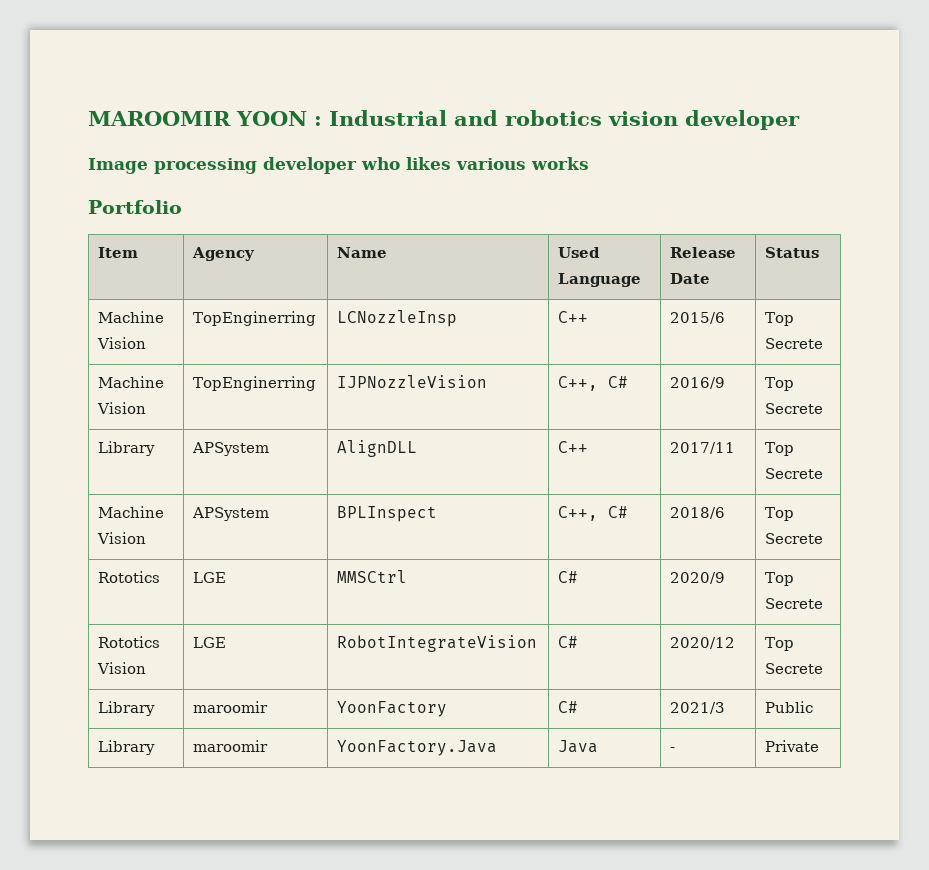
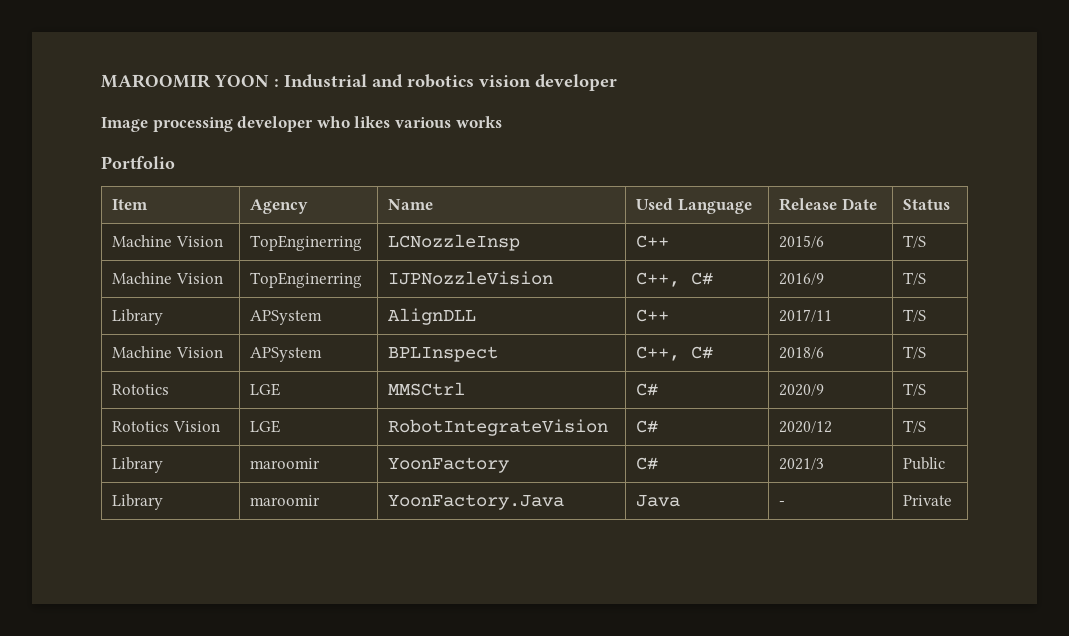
- Machine Vision | TopEnginerring | LCNozzleInsp | C++ | 2015/6 | Top Secrete
+ Machine Vision | TopEnginerring | LCNozzleInsp | C++ | 2015/6 | T/S
- Machine Vision | TopEnginerring | IJPNozzleVision | C++, C# | 2016/9 | Top Secrete
+ Machine Vision | TopEnginerring | IJPNozzleVision | C++, C# | 2016/9 | T/S
- Library | APSystem | AlignDLL | C++ | 2017/11 | Top Secrete
+ Library | APSystem | AlignDLL | C++ | 2017/11 | T/S
- Machine Vision | APSystem | BPLInspect | C++, C# | 2018/6 | Top Secrete
+ Machine Vision | APSystem | BPLInspect | C++, C# | 2018/6 | T/S
- Rototics | LGE | MMSCtrl | C# | 2020/9 | Top Secrete
+ Rototics | LGE | MMSCtrl | C# | 2020/9 | T/S
- Rototics Vision | LGE | RobotIntegrateVision | C# | 2020/12 | Top Secrete
+ Rototics Vision | LGE | RobotIntegrateVision | C# | 2020/12 | T/S

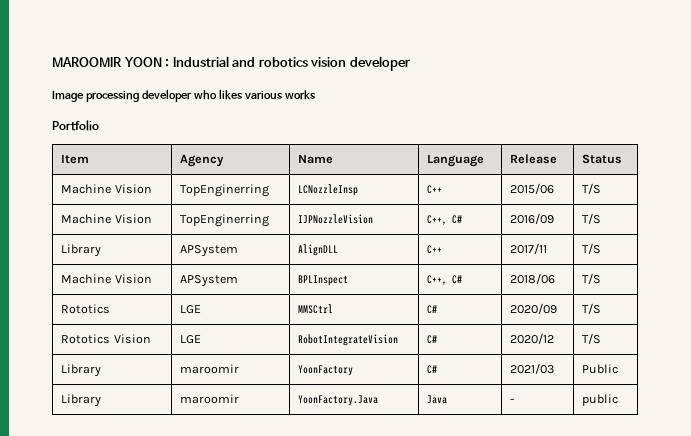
- Item | Agency | Name | Used Language | Release Date | Status
+ Item | Agency | Name | Language | Release | Status
- Machine Vision | TopEnginerring | LCNozzleInsp | C++ | 2015/6 | T/S
+ Machine Vision | TopEnginerring | LCNozzleInsp | C++ | 2015/06 | T/S
- Machine Vision | TopEnginerring | IJPNozzleVision | C++, C# | 2016/9 | T/S
+ Machine Vision | TopEnginerring | IJPNozzleVision | C++, C# | 2016/09 | T/S
- Machine Vision | APSystem | BPLInspect | C++, C# | 2018/6 | T/S
+ Machine Vision | APSystem | BPLInspect | C++, C# | 2018/06 | T/S
- Rototics | LGE | MMSCtrl | C# | 2020/9 | T/S
+ Rototics | LGE | MMSCtrl | C# | 2020/09 | T/S
- Library | maroomir | YoonFactory | C# | 2021/3 | Public
+ Library | maroomir | YoonFactory | C# | 2021/03 | Public
- Library | maroomir | YoonFactory.Java | Java | - | Private
+ Library | maroomir | YoonFactory.Java | Java | - | public

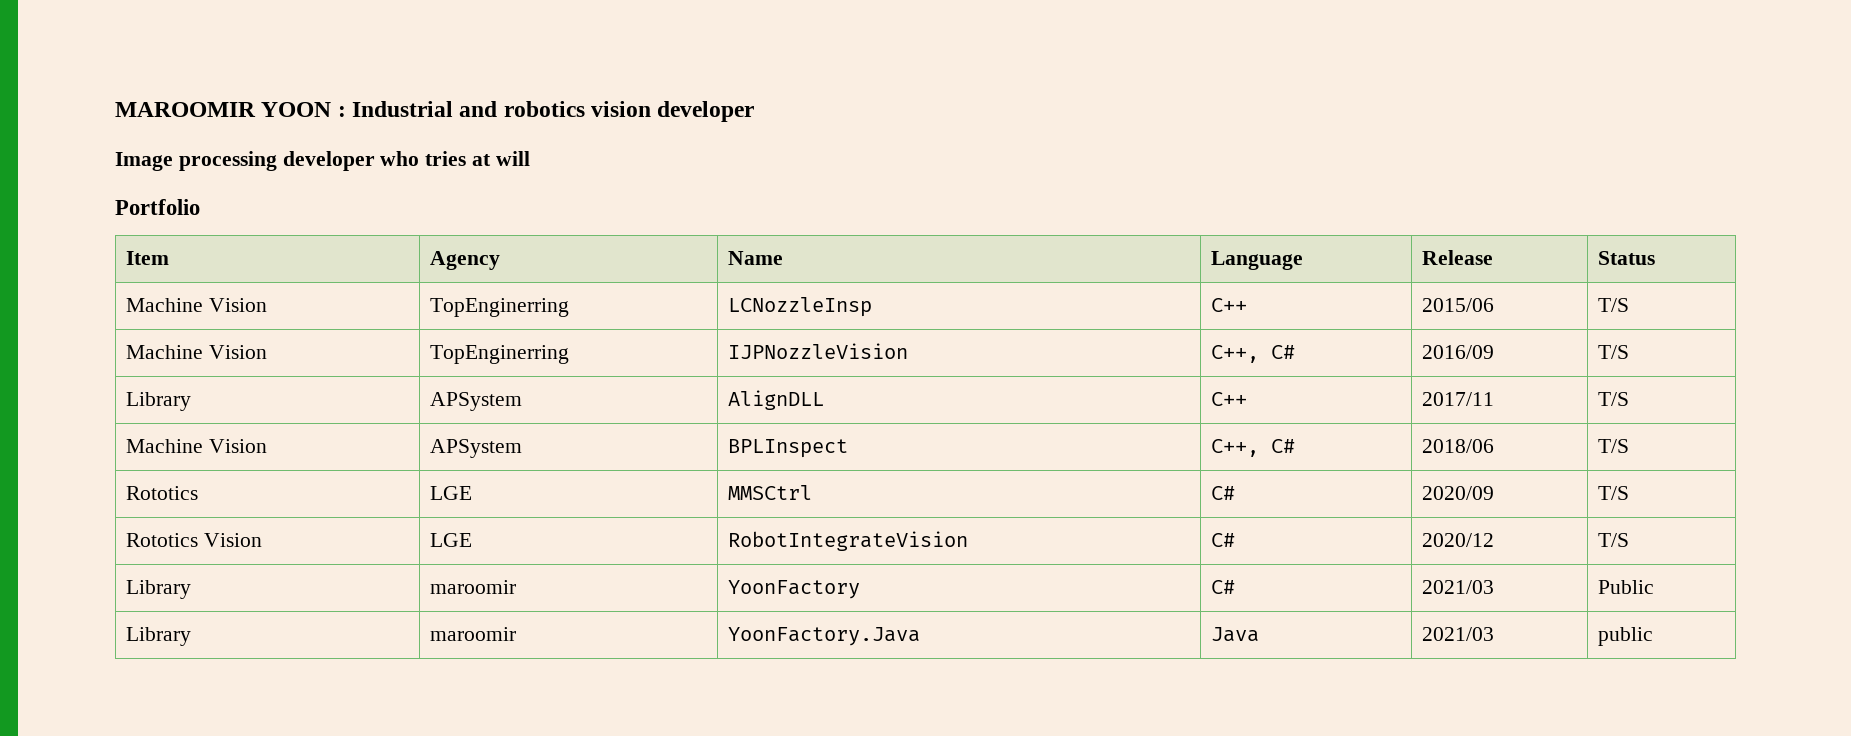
- Image processing developer who likes various works
+ Image processing developer who tries at will
- Library | maroomir | YoonFactory.Java | Java | - | public
+ Library | maroomir | YoonFactory.Java | Java | 2021/03 | public

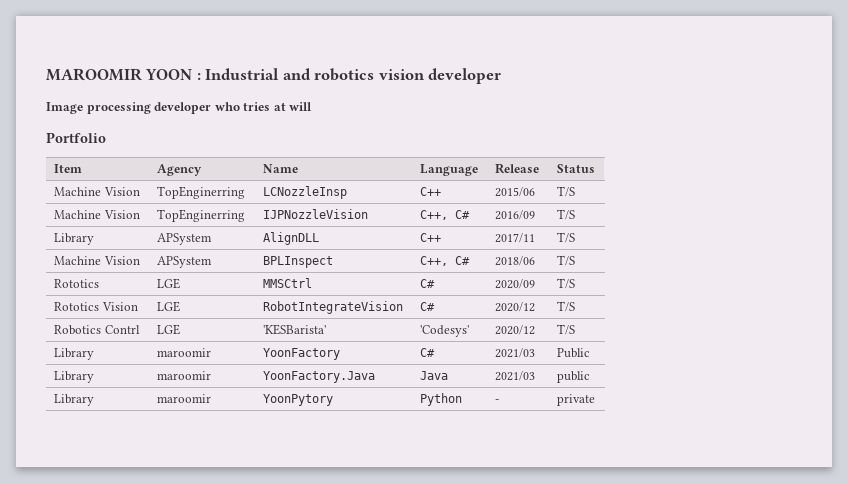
+ Robotics Contrl | LGE | 'KESBarista' | 'Codesys' | 2020/12 | T/S
+ Library | maroomir | YoonPytory | Python | - | private

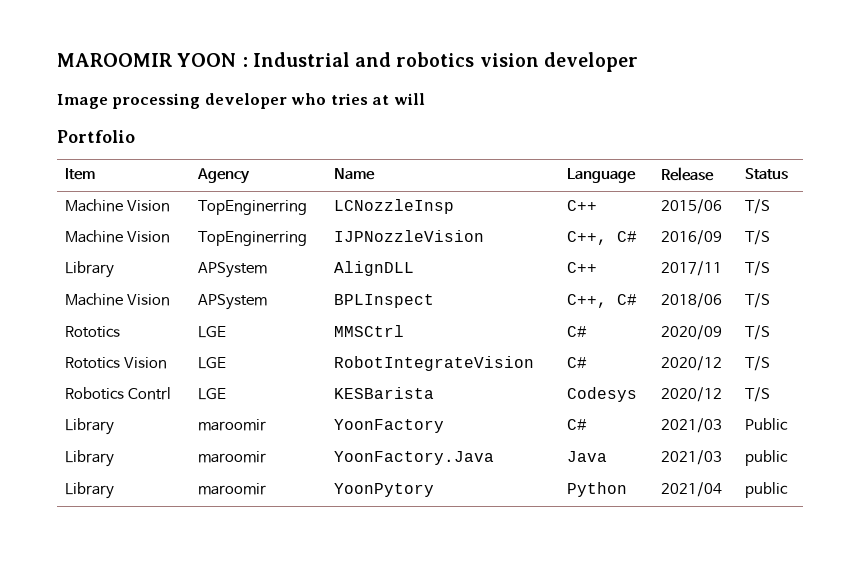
- Robotics Contrl | LGE | 'KESBarista' | 'Codesys' | 2020/12 | T/S
+ Robotics Contrl | LGE | KESBarista | Codesys | 2020/12 | T/S
- Library | maroomir | YoonPytory | Python | - | private
+ Library | maroomir | YoonPytory | Python | 2021/04 | public

